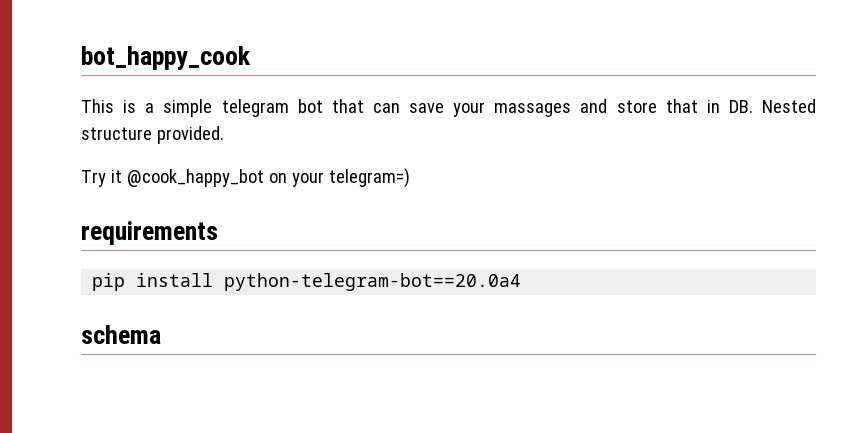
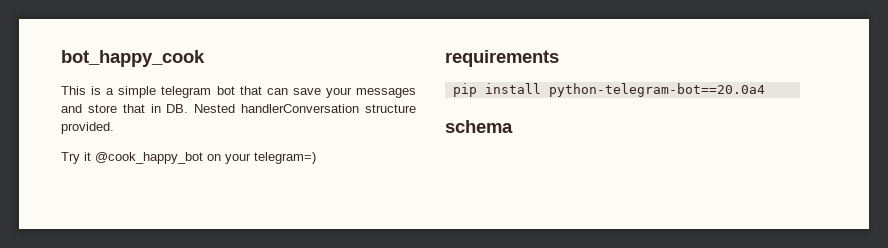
- This is a simple telegram bot that can save your massages and store that in DB. Nested structure provided.
+ This is a simple telegram bot that can save your messages and store that in DB. Nested handlerConversation structure provided.

